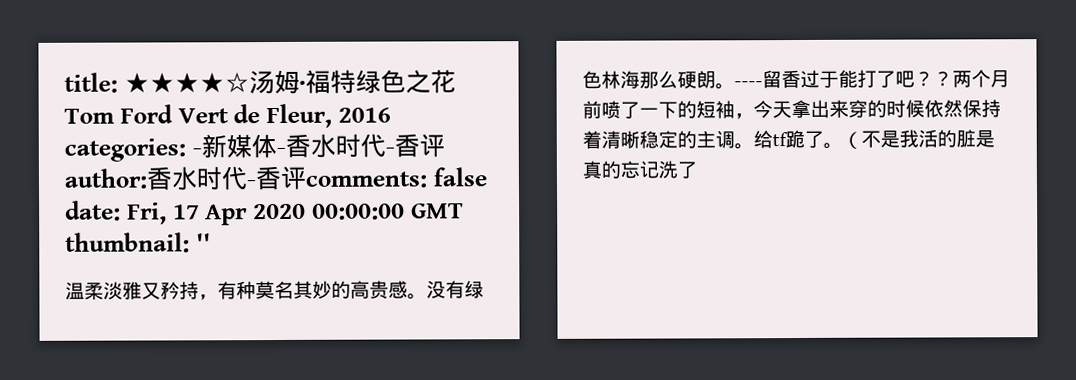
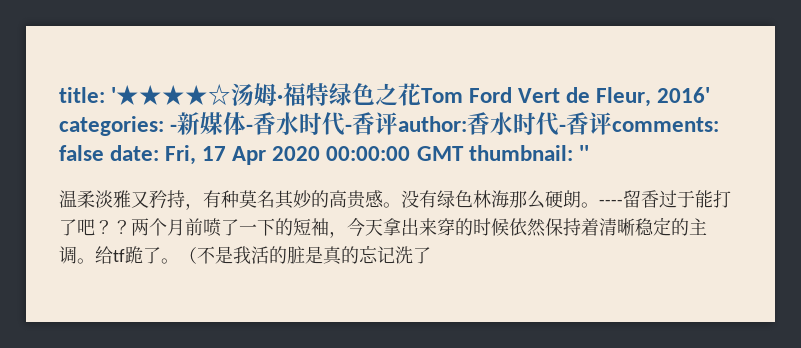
- title: ★★★★☆汤姆·福特绿色之花Tom Ford Vert de Fleur, 2016 categories: -新媒体-香水时代-香评author:香水时代-香评comments: false date: Fri, 17 Apr 2020 00:00:00 GMT thumbnail: ''
+ title: '★★★★☆汤姆·福特绿色之花Tom Ford Vert de Fleur, 2016' categories: -新媒体-香水时代-香评author:香水时代-香评comments: false date: Fri, 17 Apr 2020 00:00:00 GMT thumbnail: ''

